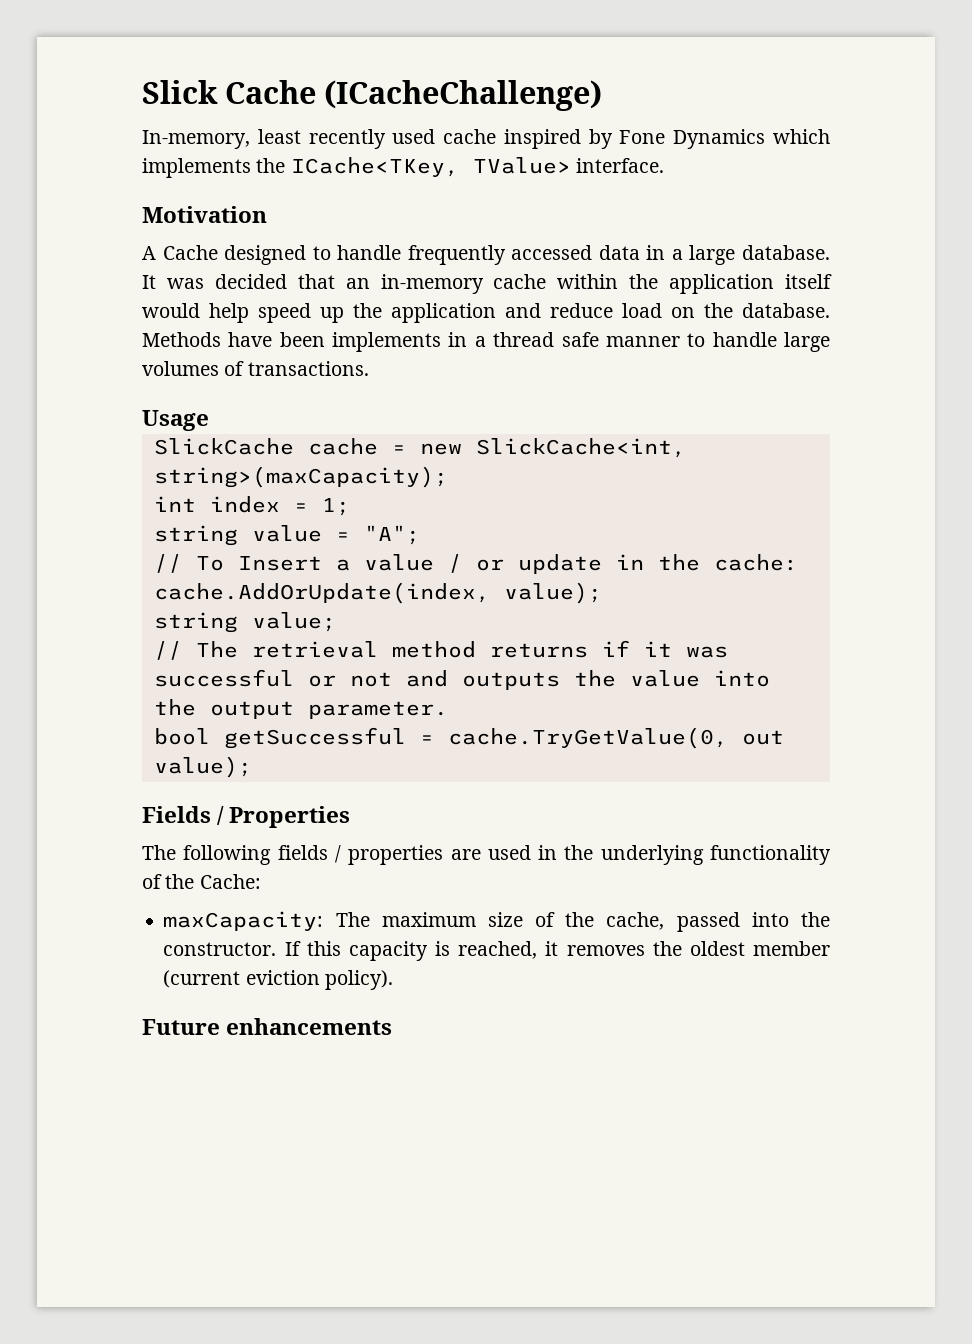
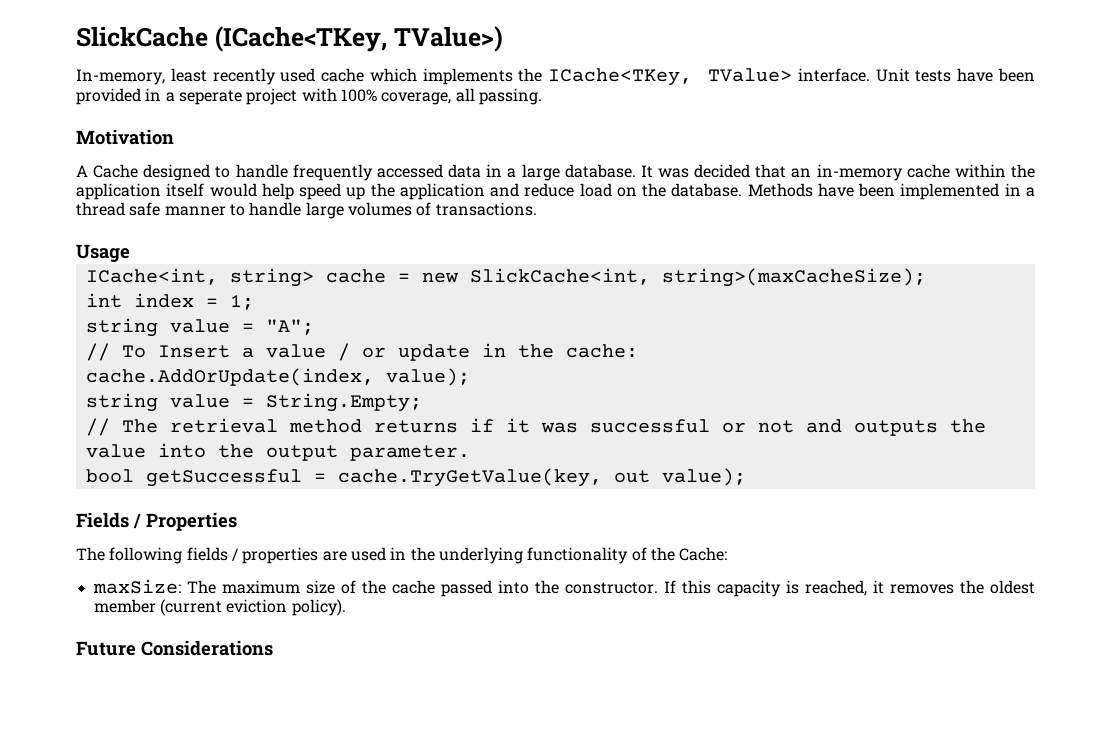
- Slick Cache (ICacheChallenge)
+ SlickCache (ICache<TKey, TValue>)
- In-memory, least recently used cache inspired by Fone Dynamics which implements the ICache<TKey, TValue> interface.
+ In-memory, least recently used cache which implements the ICache<TKey, TValue> interface. Unit tests have been provided in a seperate project with 100% coverage, all passing.
- Methods have been implements in a thread safe manner to handle large volumes of transactions.
+ Methods have been implemented in a thread safe manner to handle large volumes of transactions.
- SlickCache cache = new SlickCache<int, string>(maxCapacity);
+ ICache<int, string> cache = new SlickCache<int, string>(maxCacheSize);
- string value;
+ string value = String.Empty;
- bool getSuccessful = cache.TryGetValue(0, out value);
+ bool getSuccessful = cache.TryGetValue(key, out value);
- maxCapacity: The maximum size of the cache, passed into the constructor.
+ maxSize: The maximum size of the cache passed into the constructor.
- Future enhancements
+ Future Considerations

